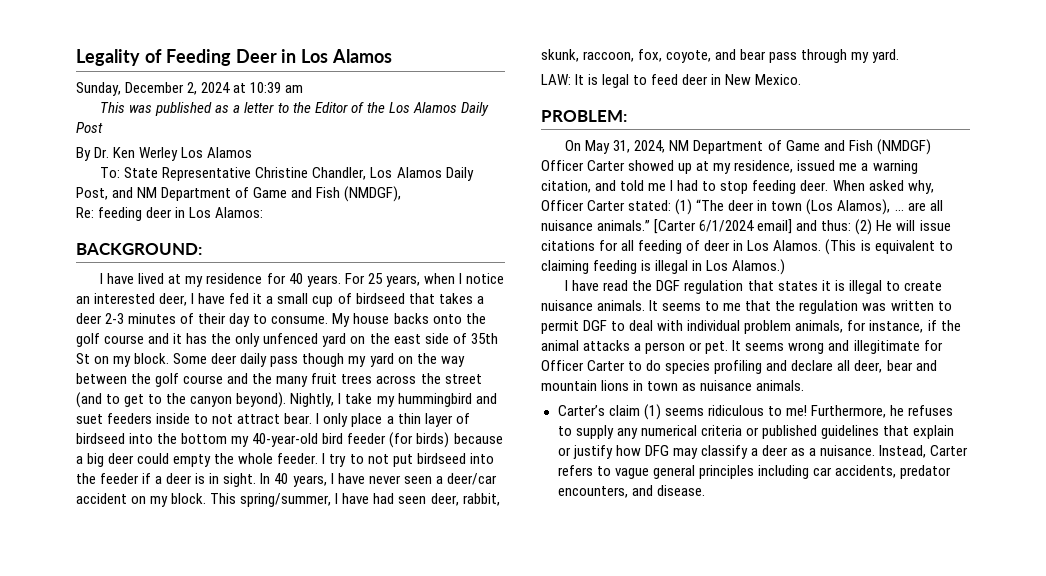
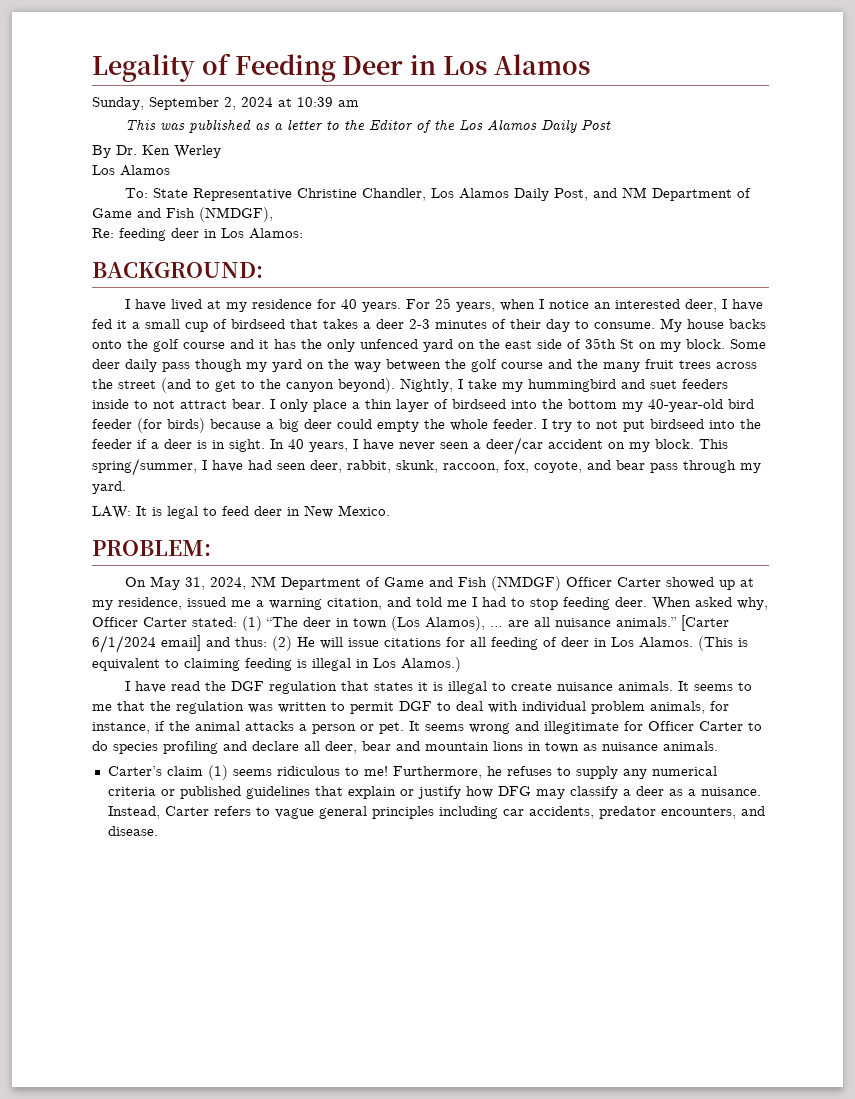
- Sunday, December 2, 2024 at 10:39 am
+ Sunday, September 2, 2024 at 10:39 am
- By Dr. Ken Werley Los Alamos
+ By Dr. Ken Werley
+ Los Alamos

